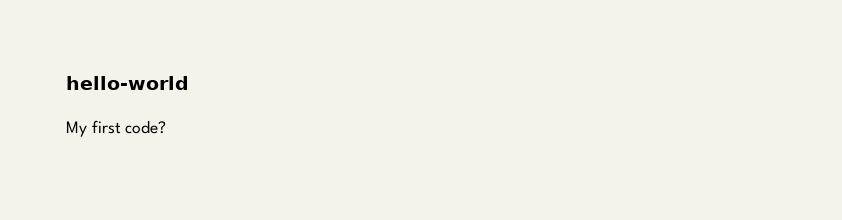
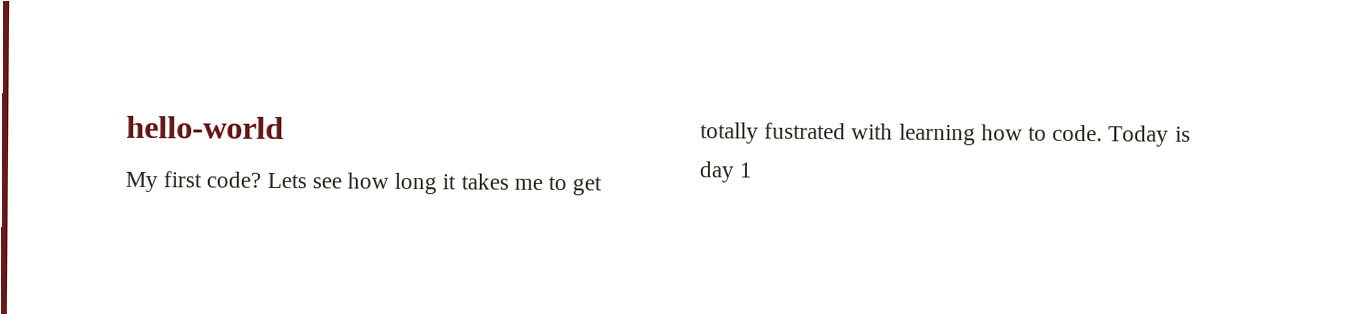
+ Lets see how long it takes me to get totally fustrated with learning how to code. Today is day 1

